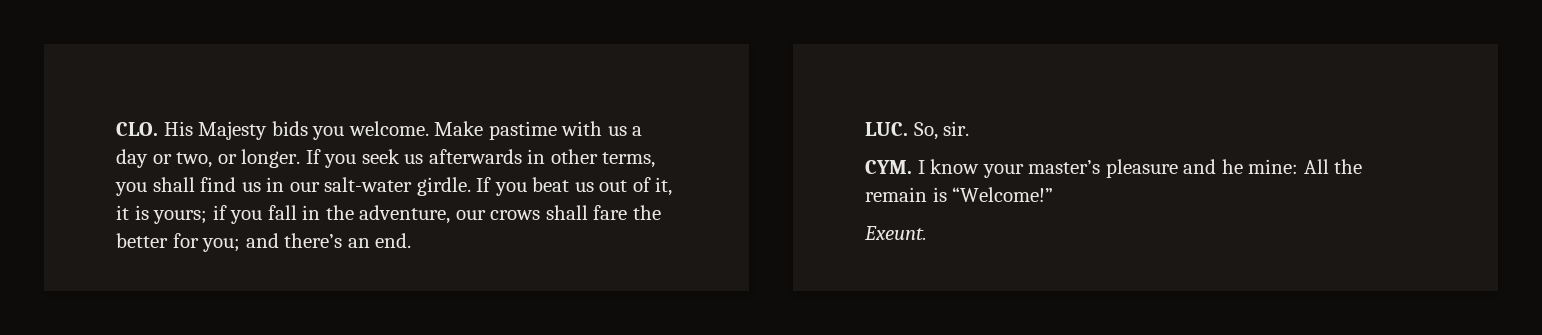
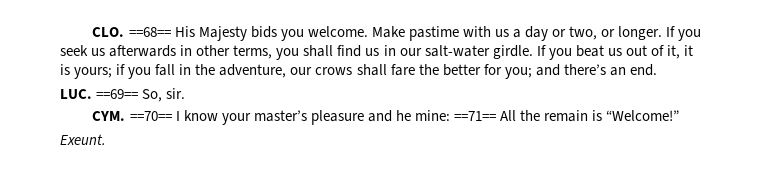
- CLO. His Majesty bids you welcome.
+ CLO. ==68== His Majesty bids you welcome.
- LUC. So, sir.
+ LUC. ==69== So, sir.
- CYM. I know your master’s pleasure and he mine: All the remain is “Welcome!”
+ CYM. ==70== I know your master’s pleasure and he mine: ==71== All the remain is “Welcome!”

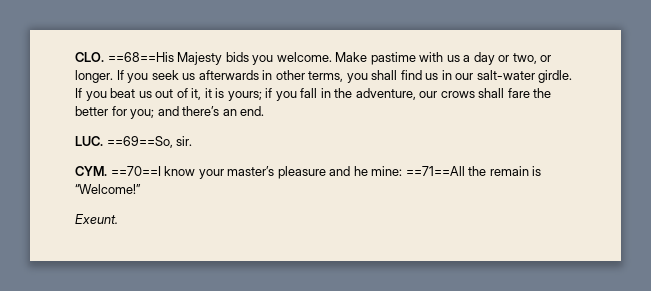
- CLO. ==68== His Majesty bids you welcome.
+ CLO. ==68==His Majesty bids you welcome.
- LUC. ==69== So, sir.
+ LUC. ==69==So, sir.
- CYM. ==70== I know your master’s pleasure and he mine: ==71== All the remain is “Welcome!”
+ CYM. ==70==I know your master’s pleasure and he mine: ==71==All the remain is “Welcome!”

